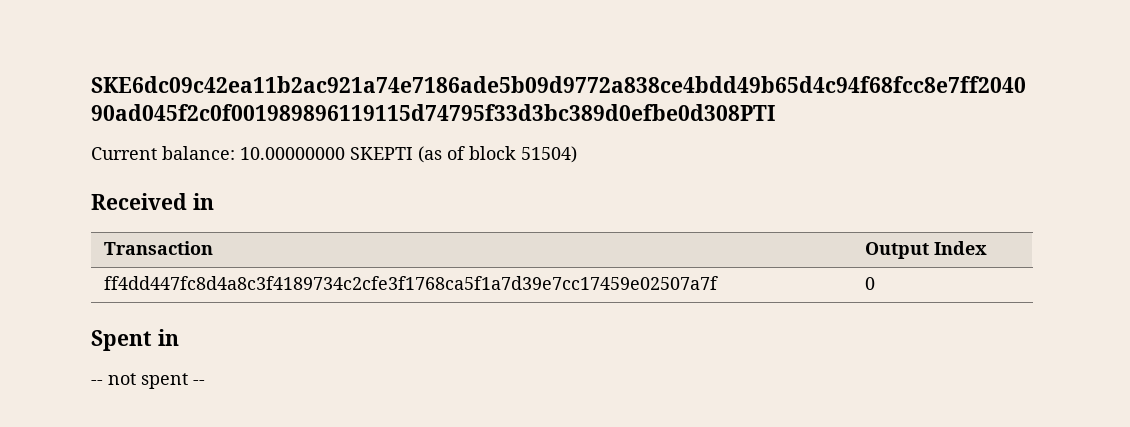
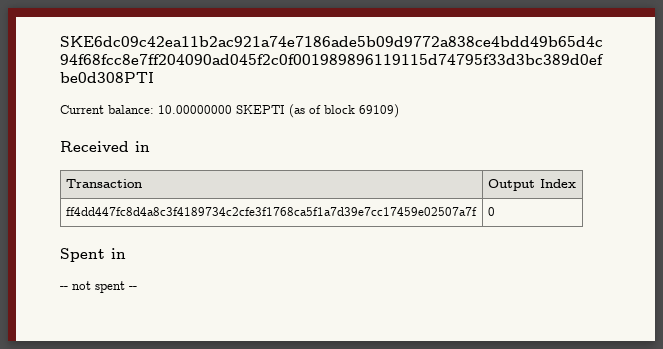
- Current balance: 10.00000000 SKEPTI (as of block 51504)
+ Current balance: 10.00000000 SKEPTI (as of block 69109)

